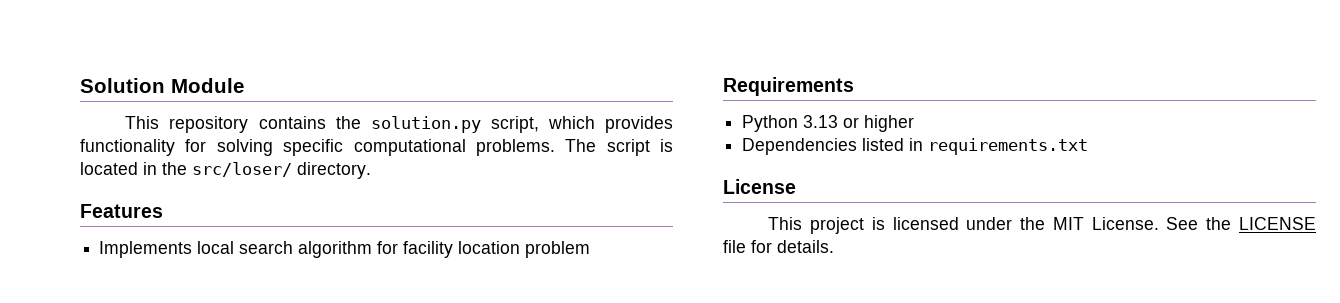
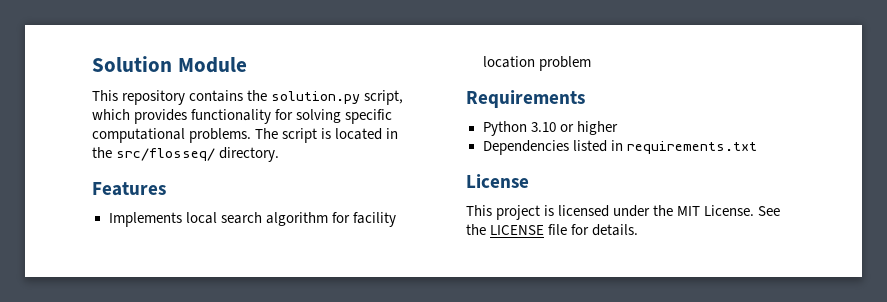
- The script is located in the src/loser/ directory.
+ The script is located in the src/flosseq/ directory.
- Python 3.13 or higher
+ Python 3.10 or higher

